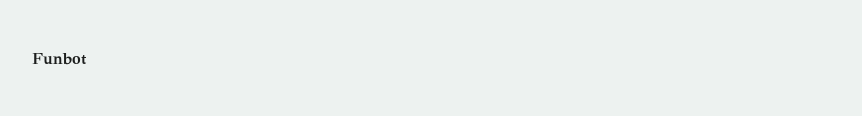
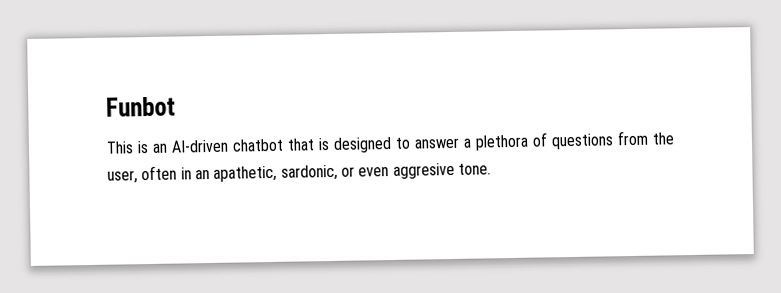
+ This is an AI-driven chatbot that is designed to answer a plethora of questions from the user, often in an apathetic, sardonic, or even aggresive tone.

